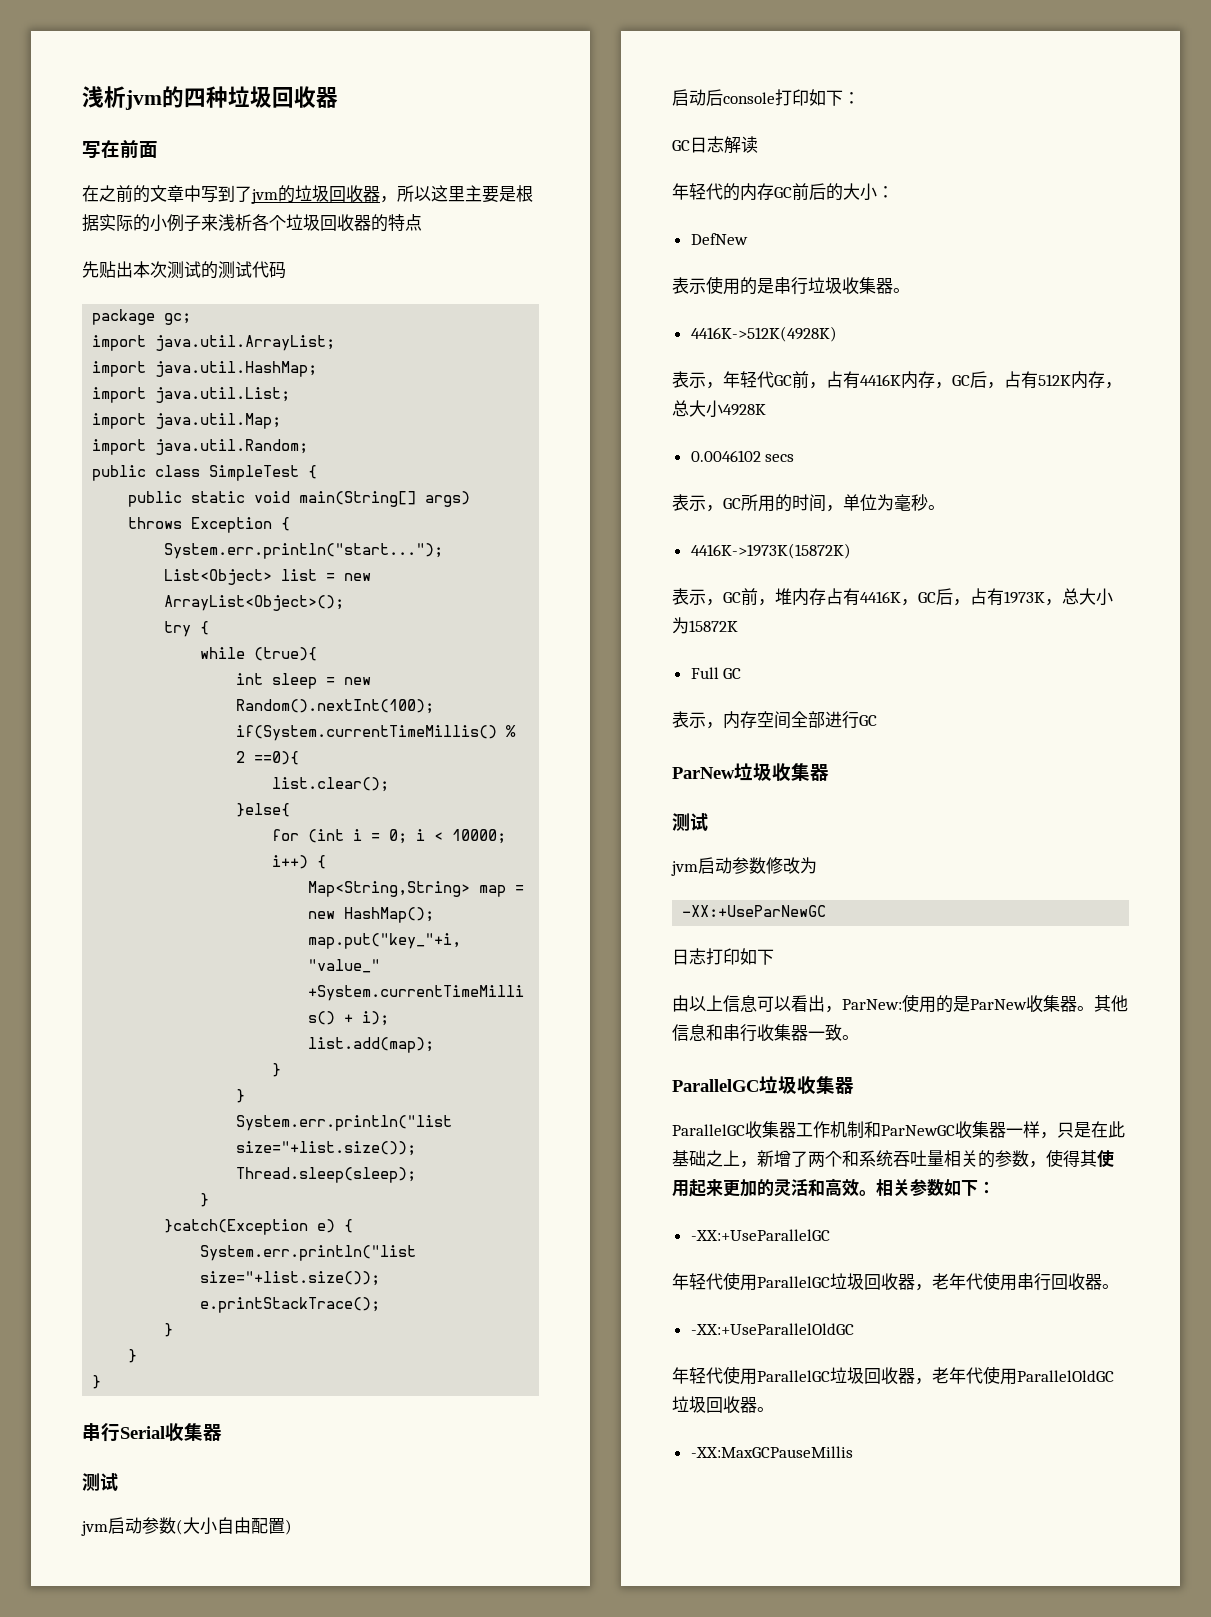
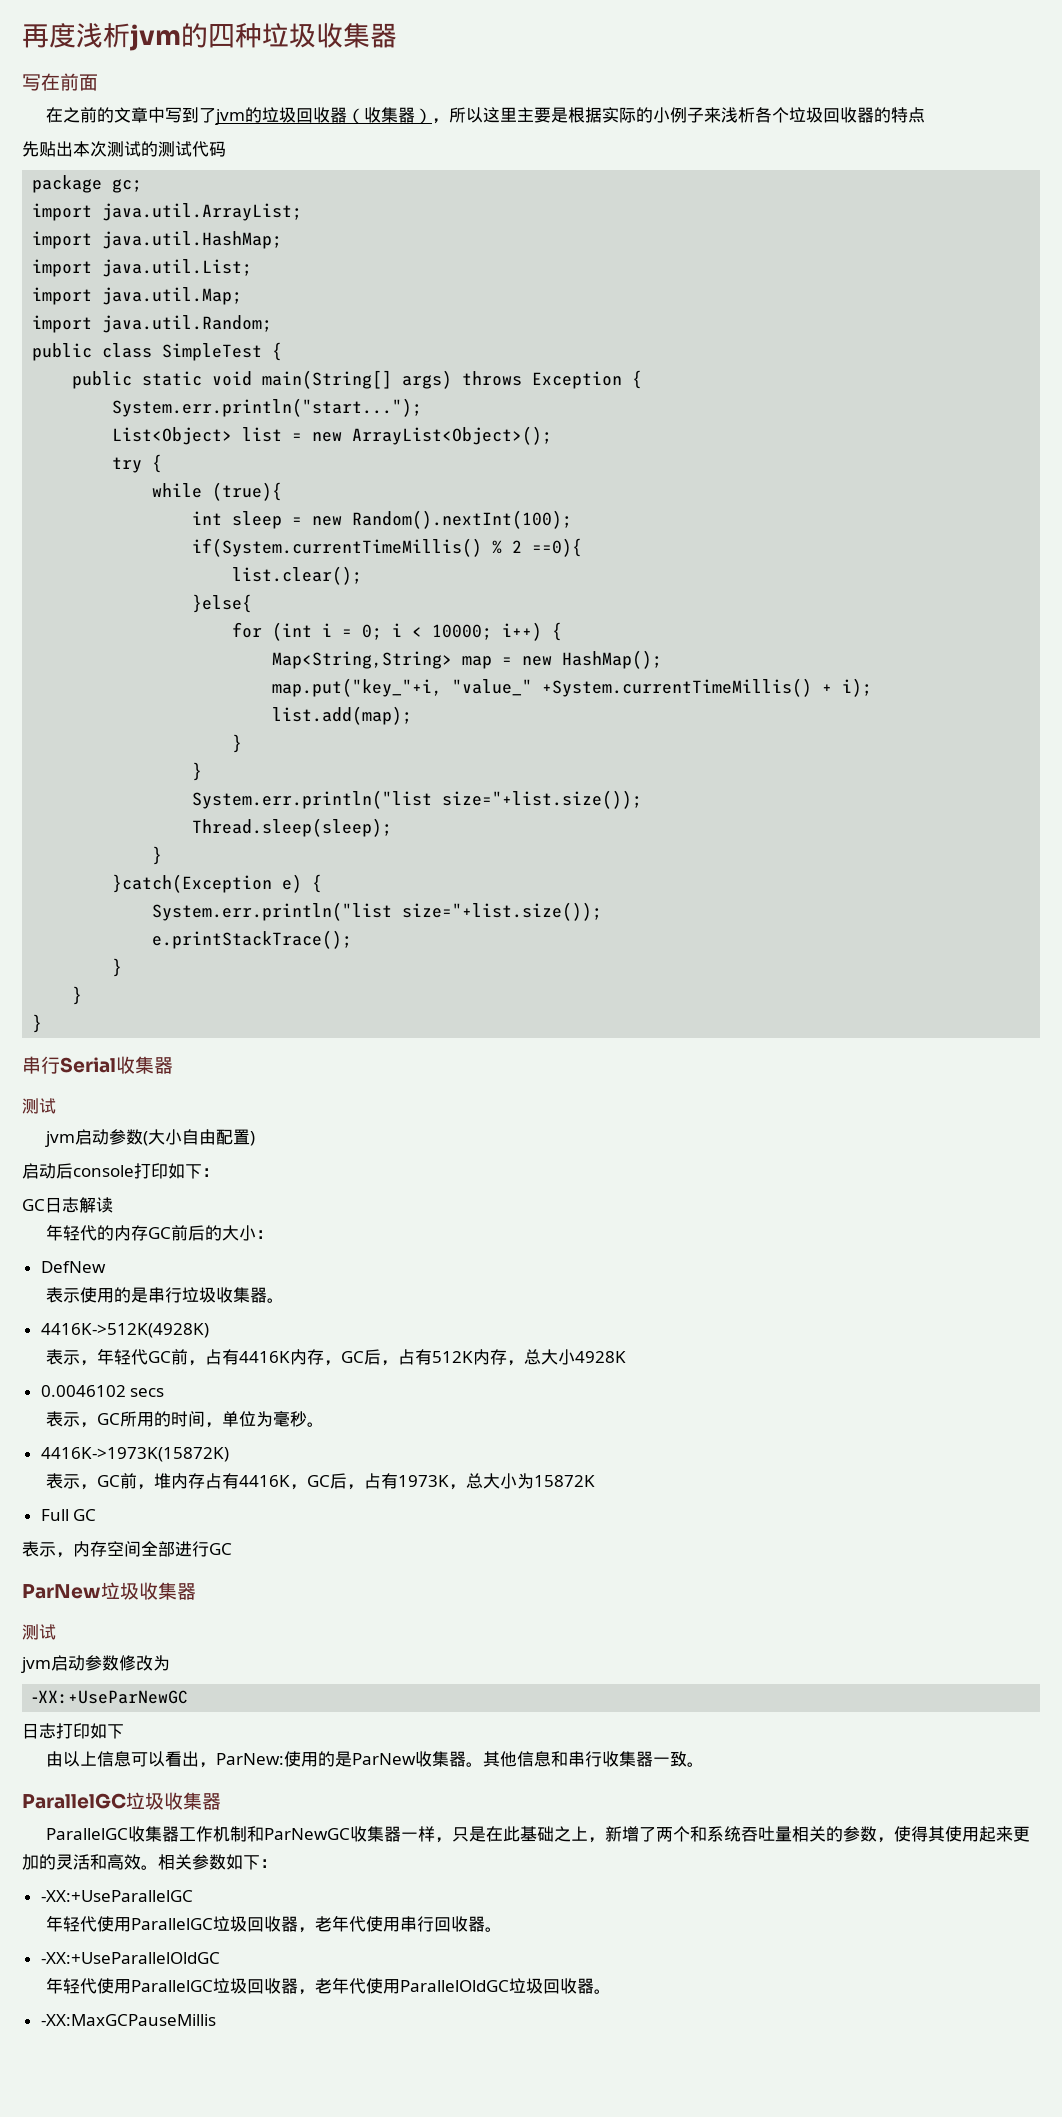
- 浅析jvm的四种垃圾回收器
+ 再度浅析jvm的四种垃圾收集器
- 在之前的文章中写到了jvm的垃圾回收器，所以这里主要是根据实际的小例子来浅析各个垃圾回收器的特点
+ 在之前的文章中写到了jvm的垃圾回收器（收集器），所以这里主要是根据实际的小例子来浅析各个垃圾回收器的特点

